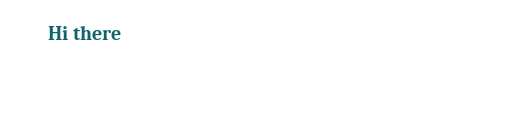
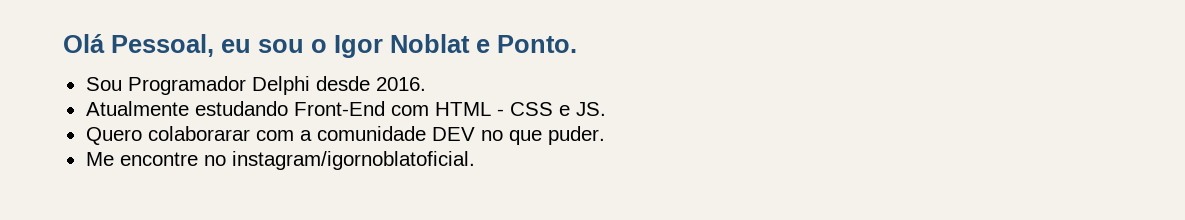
- Hi there
+ Olá Pessoal, eu sou o Igor Noblat e Ponto.
+ Sou Programador Delphi desde 2016.
+ Atualmente estudando Front-End com HTML - CSS e JS.
+ Quero colaborarar com a comunidade DEV no que puder.
+ Me encontre no instagram/igornoblatoficial.

